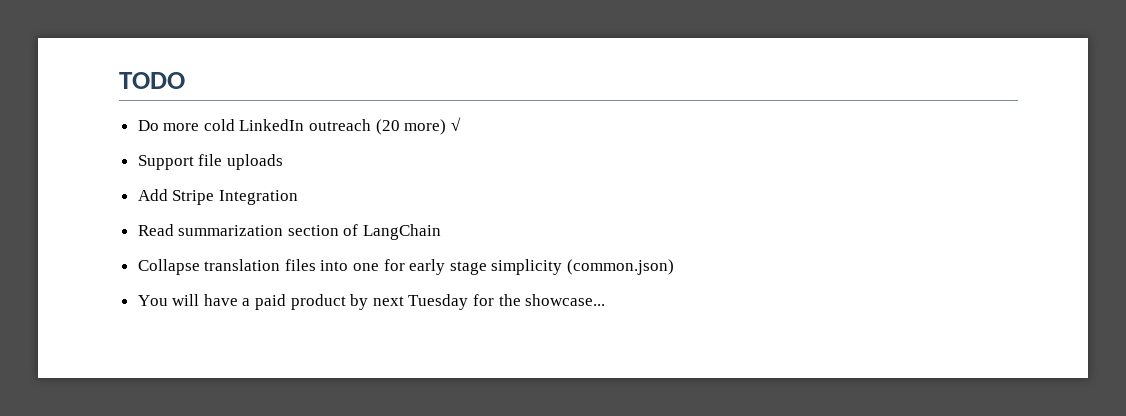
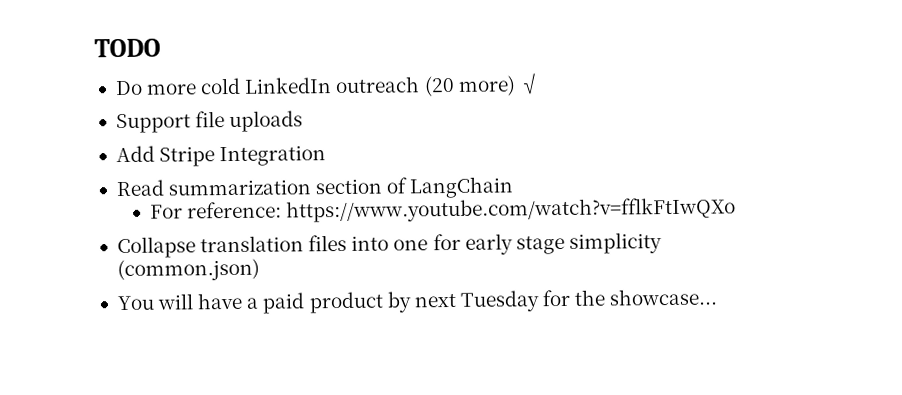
+ For reference: https://www.youtube.com/watch?v=fflkFtIwQXo

